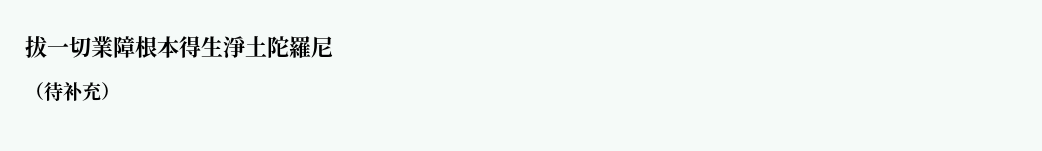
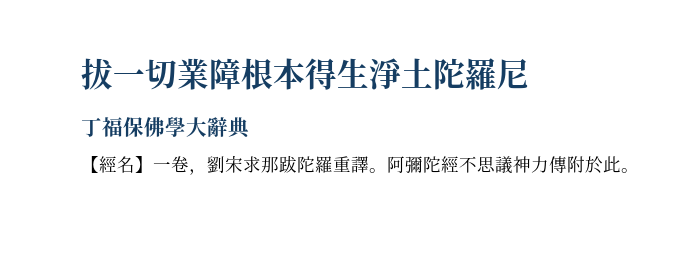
- （待补充）
+ 丁福保佛學大辭典
+ 【經名】一卷，劉宋求那跋陀羅重譯。阿彌陀經不思議神力傳附於此。

